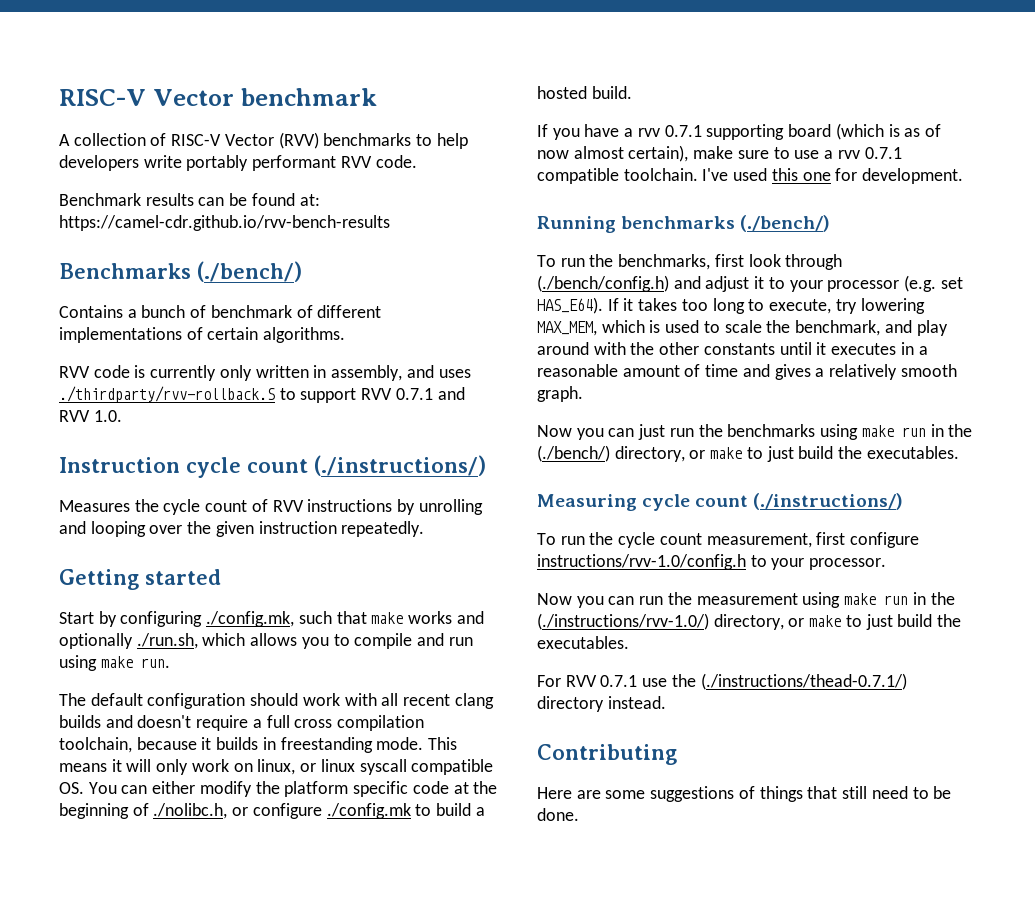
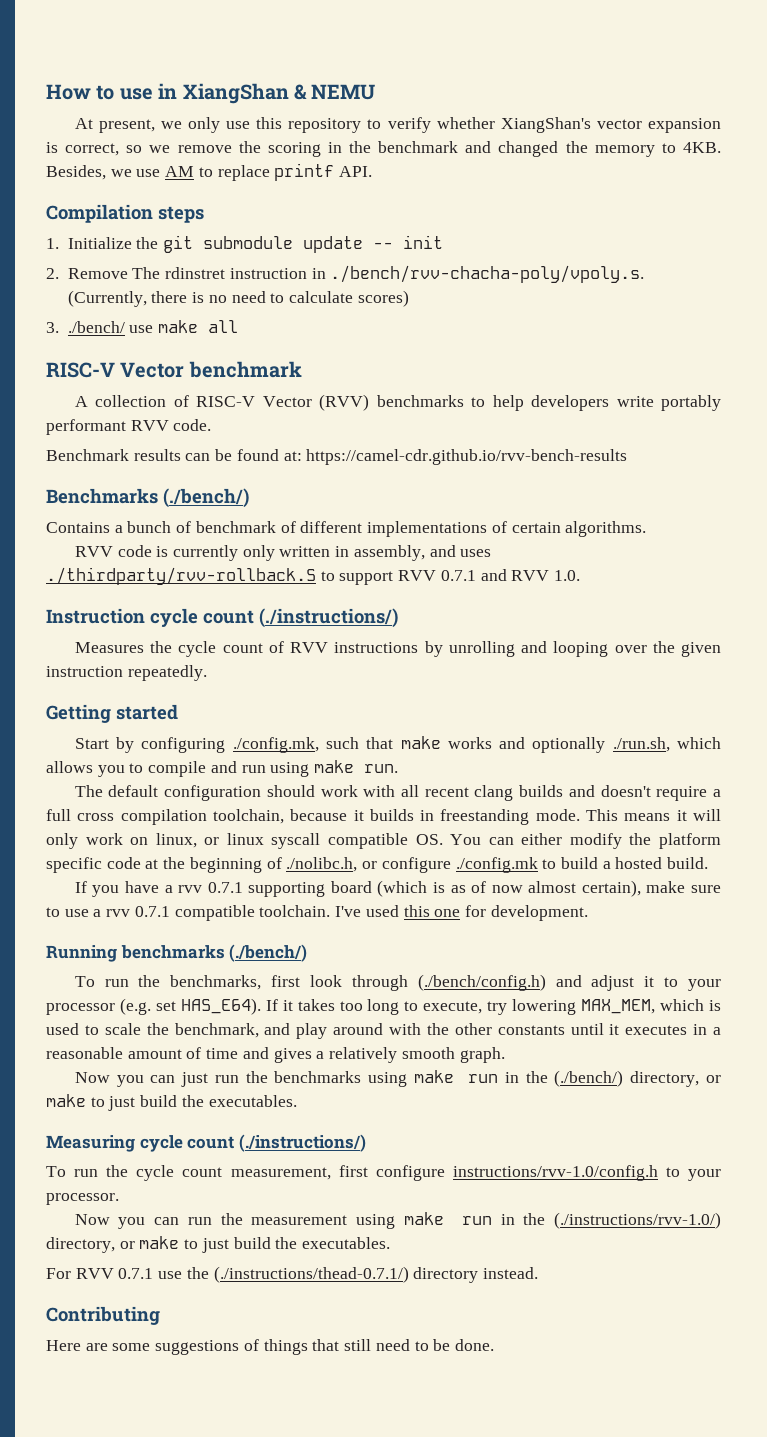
+ How to use in XiangShan & NEMU
+ At present, we only use this repository to verify whether XiangShan's vector expansion is correct, so we remove the scoring in the benchmark and changed the memory to 4KB. Besides, we use AM to replace printf API.
+ Compilation steps
+ 1. Initialize the git submodule update -- init
+ 2. Remove The rdinstret instruction in ./bench/rvv-chacha-poly/vpoly.s. (Currently, there is no need to calculate scores)
+ 3. ./bench/ use make all

